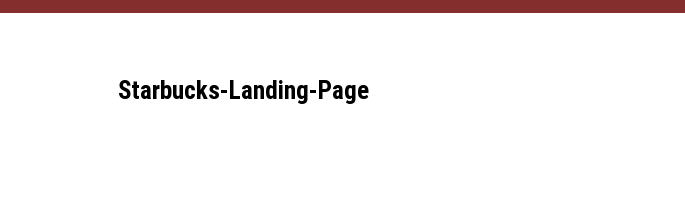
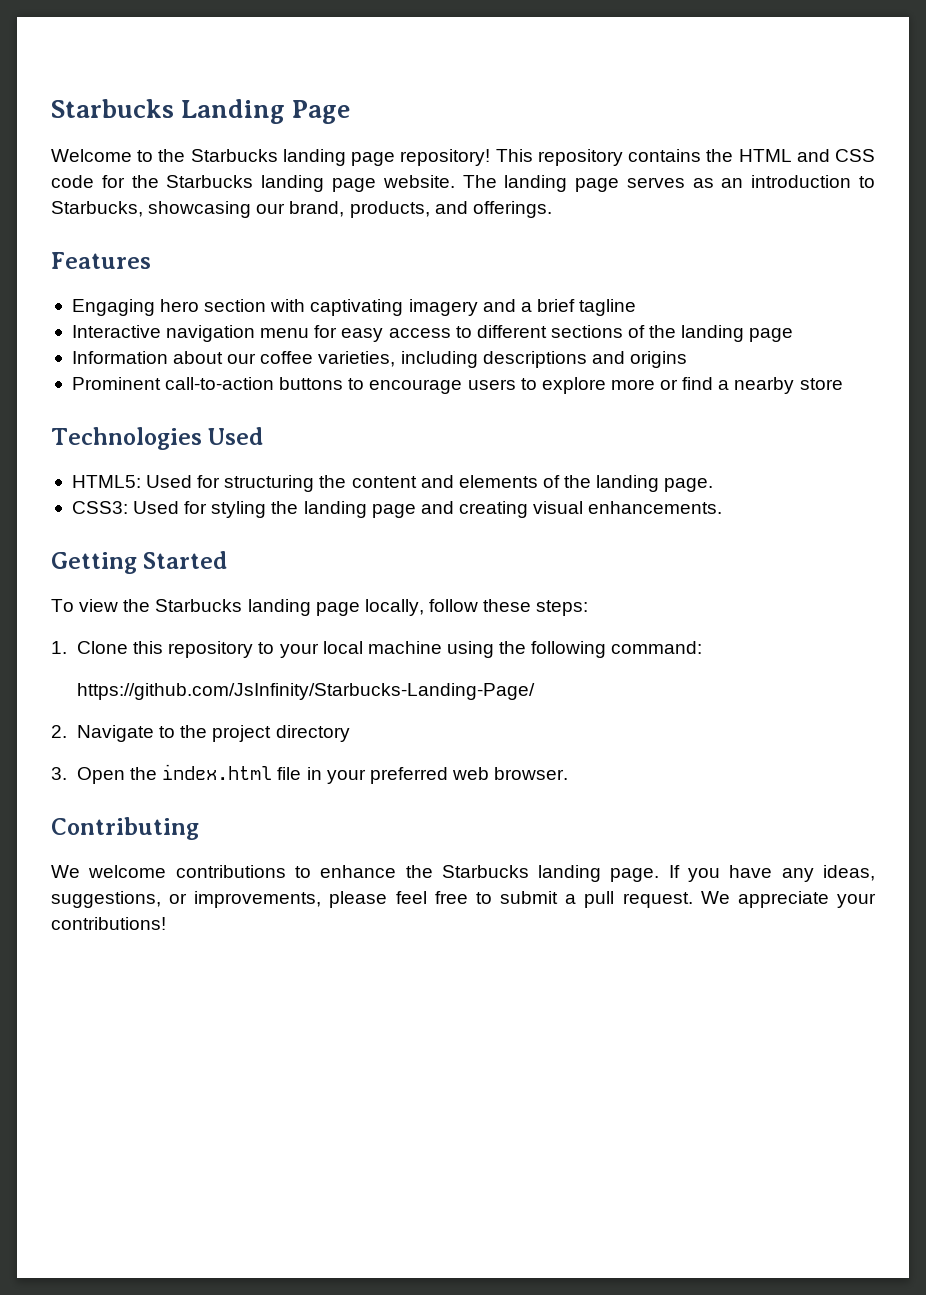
- Starbucks-Landing-Page
+ Starbucks Landing Page
+ Welcome to the Starbucks landing page repository! This repository contains the HTML and CSS code for the Starbucks landing page website. The landing page serves as an introduction to Starbucks, showcasing our brand, products, and offerings.
+ Features
+ Engaging hero section with captivating imagery and a brief tagline
+ Interactive navigation menu for easy access to different sections of the landing page
+ Information about our coffee varieties, including descriptions and origins
+ Prominent call-to-action buttons to encourage users to explore more or find a nearby store
+ Technologies Used
+ HTML5: Used for structuring the content and elements of the landing page.
+ CSS3: Used for styling the landing page and creating visual enhancements.
+ Getting Started
+ To view the Starbucks landing page locally, follow these steps:
+ 1. Clone this repository to your local machine using the following command:
+ https://github.com/JsInfinity/Starbucks-Landing-Page/
+ 2. Navigate to the project directory
+ 3. Open the index.html file in your preferred web browser.
+ Contributing
+ We welcome contributions to enhance the Starbucks landing page. If you have any ideas, suggestions, or improvements, please feel free to submit a pull request. We appreciate your contributions!

